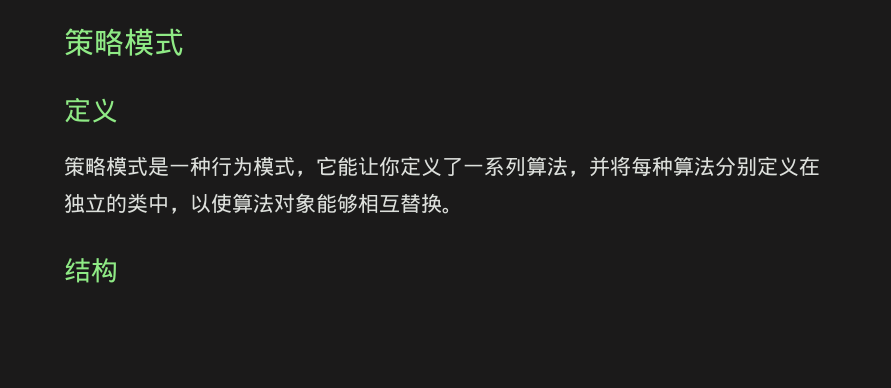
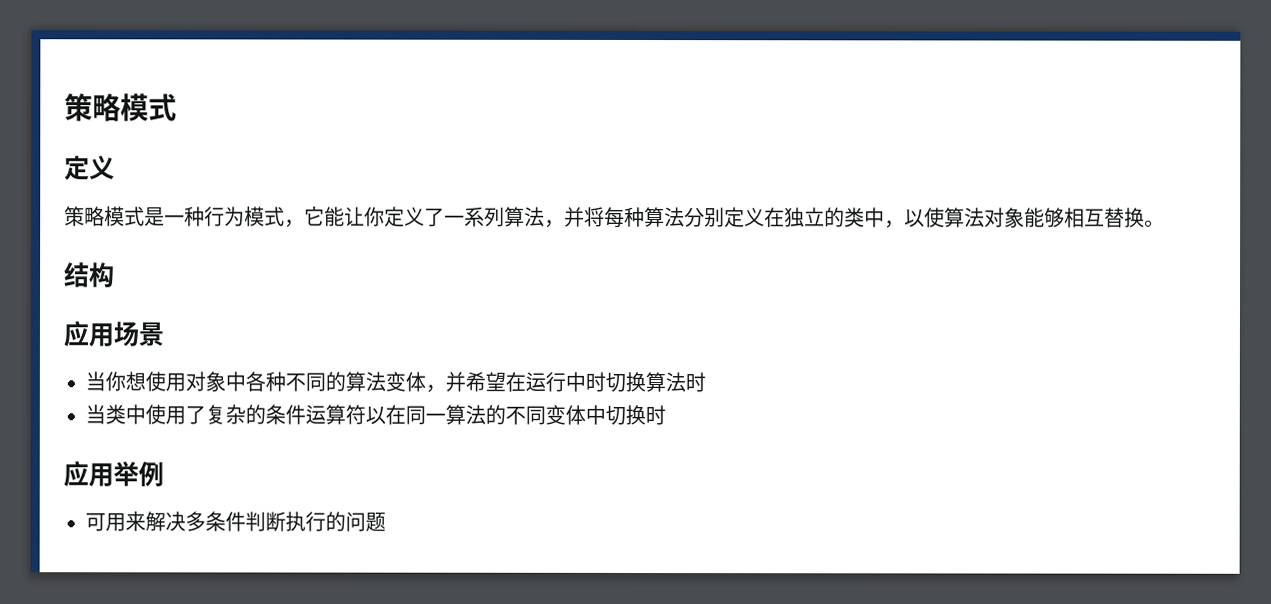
+ 应用场景
+ 当你想使用对象中各种不同的算法变体，并希望在运行中时切换算法时
+ 当类中使用了复杂的条件运算符以在同一算法的不同变体中切换时
+ 应用举例
+ 可用来解决多条件判断执行的问题

